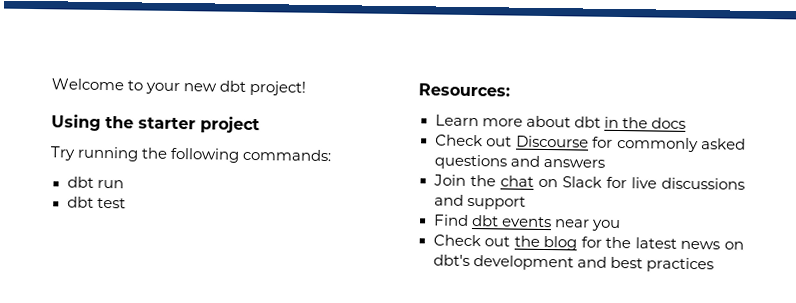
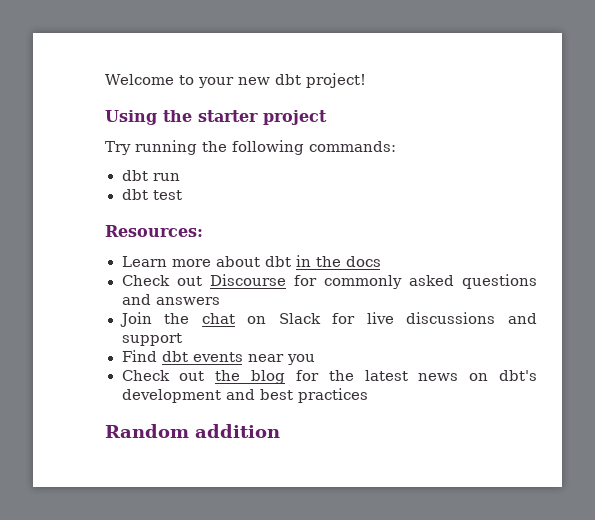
+ Random addition

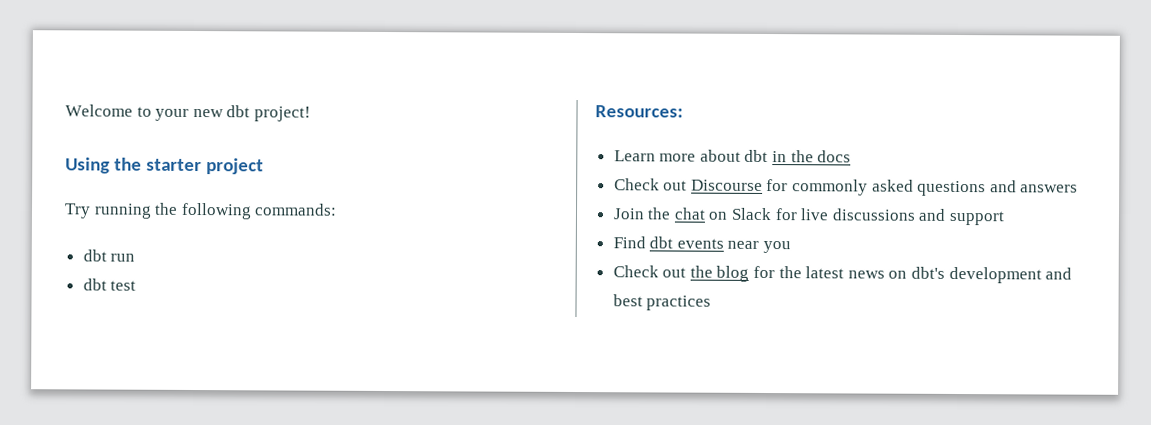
- Random addition

